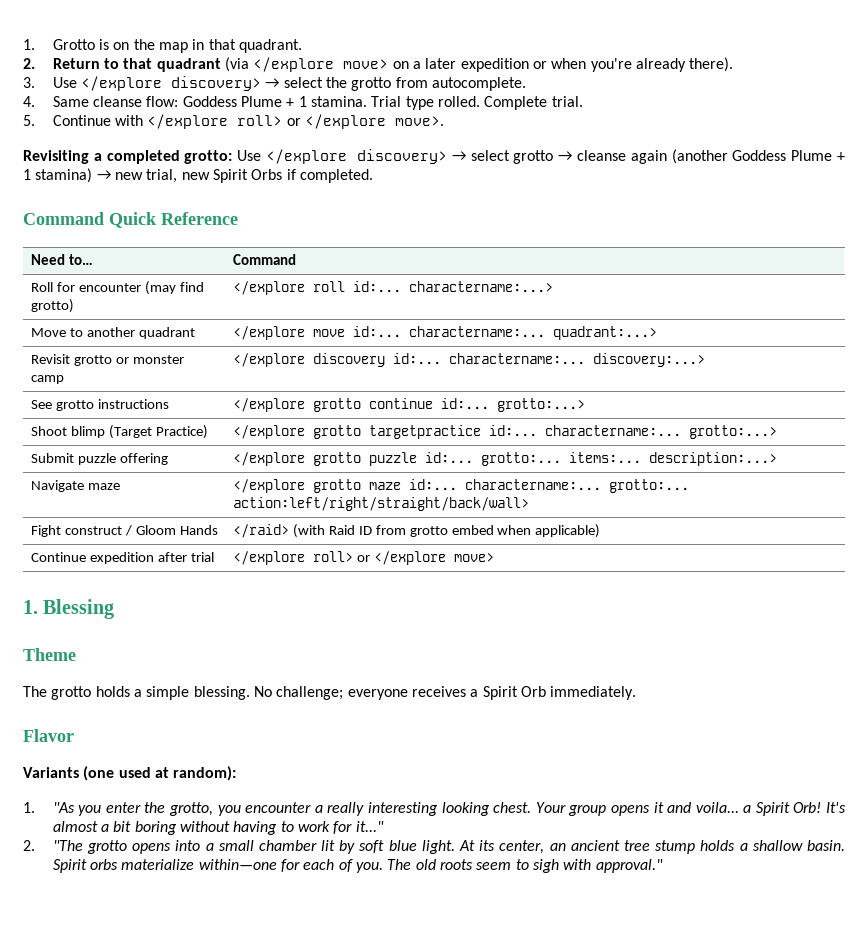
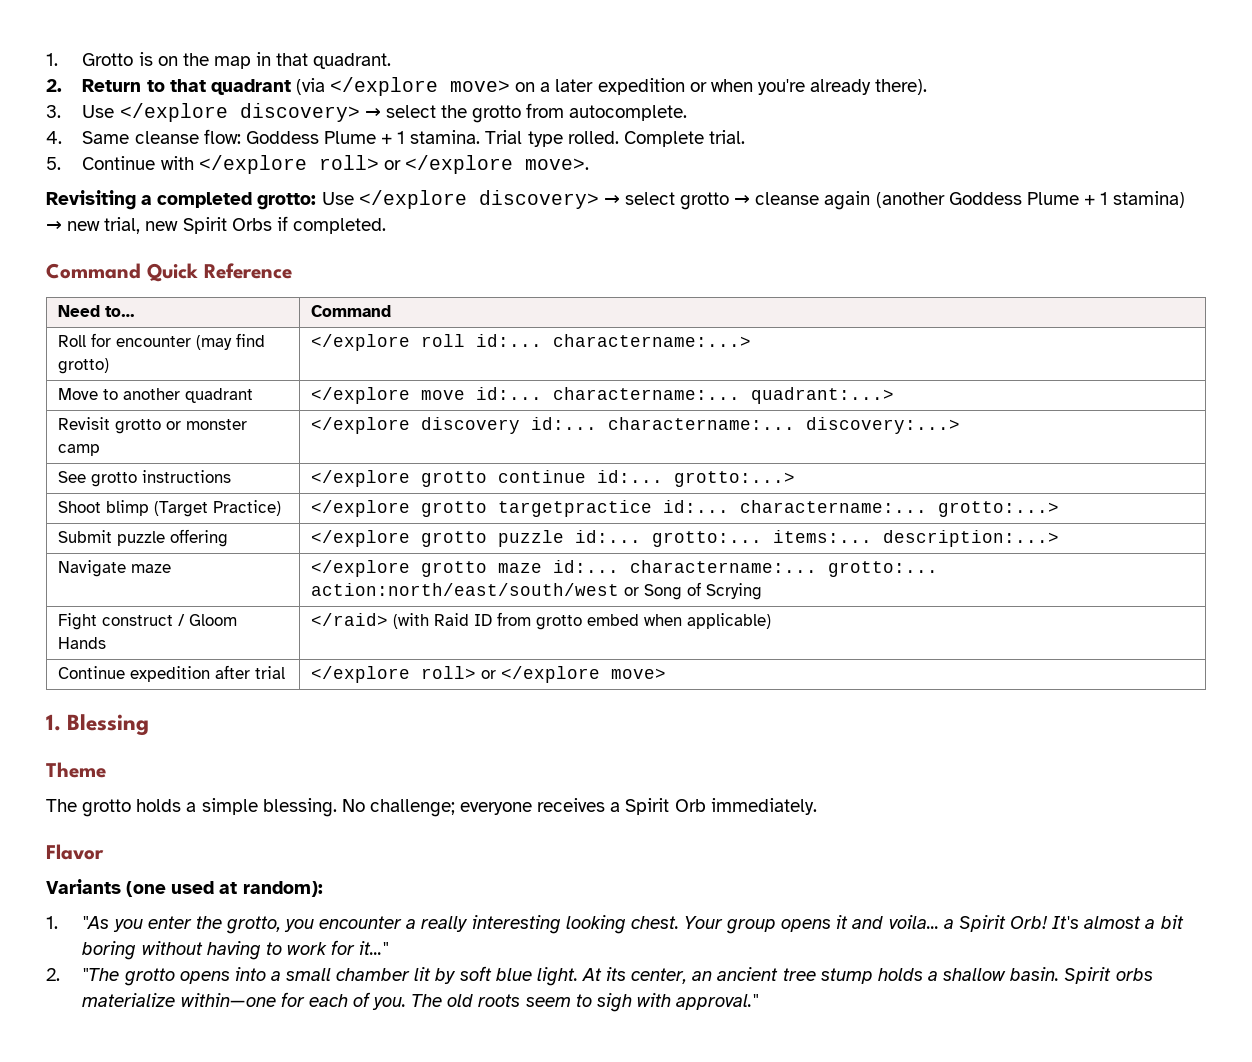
- Navigate maze | </explore grotto maze id:... charactername:... grotto:... action:left/right/straight/back/wall>
+ Navigate maze | </explore grotto maze id:... charactername:... grotto:... action:north/east/south/west or Song of Scrying

